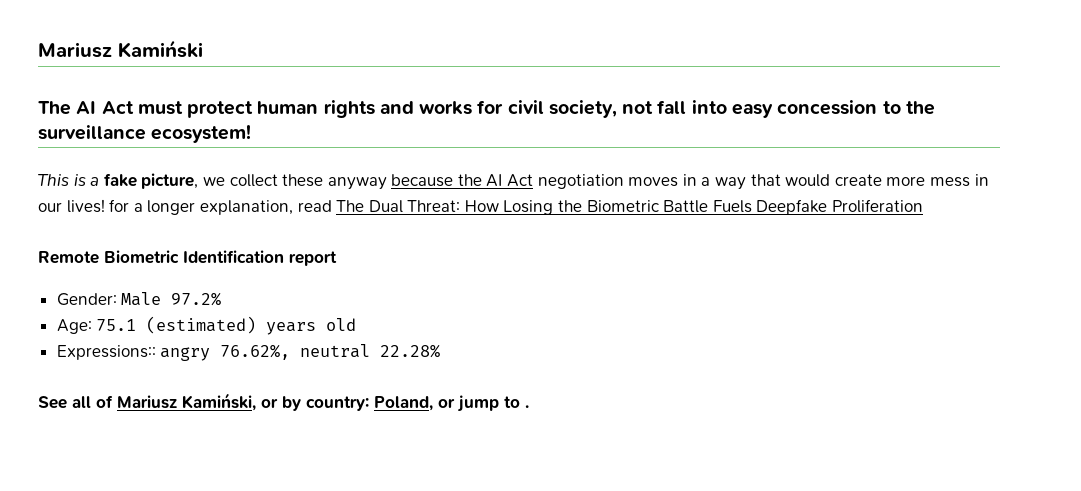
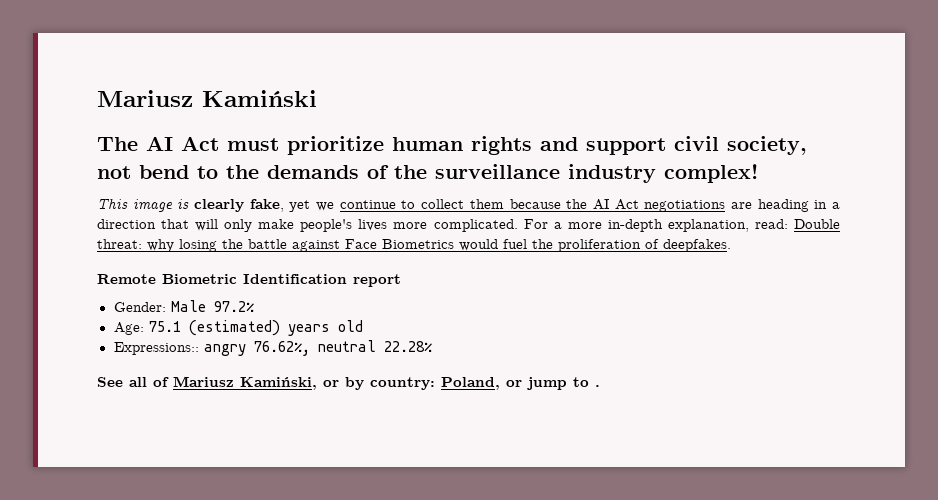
- The AI Act must protect human rights and works for civil society, not fall into easy concession to the surveillance ecosystem!
- This is a fake picture, we collect these anyway because the AI Act negotiation moves in a way that would create more mess in our lives! for a longer explanation, read The Dual Threat: How Losing the Biometric Battle Fuels Deepfake Proliferation
+ The AI Act must prioritize human rights and support civil society, not bend to the demands of the surveillance industry complex!
+ This image is clearly fake, yet we continue to collect them because the AI Act negotiations are heading in a direction that will only make people's lives more complicated. For a more in-depth explanation, read: Double threat: why losing the battle against Face Biometrics would fuel the proliferation of deepfakes.

